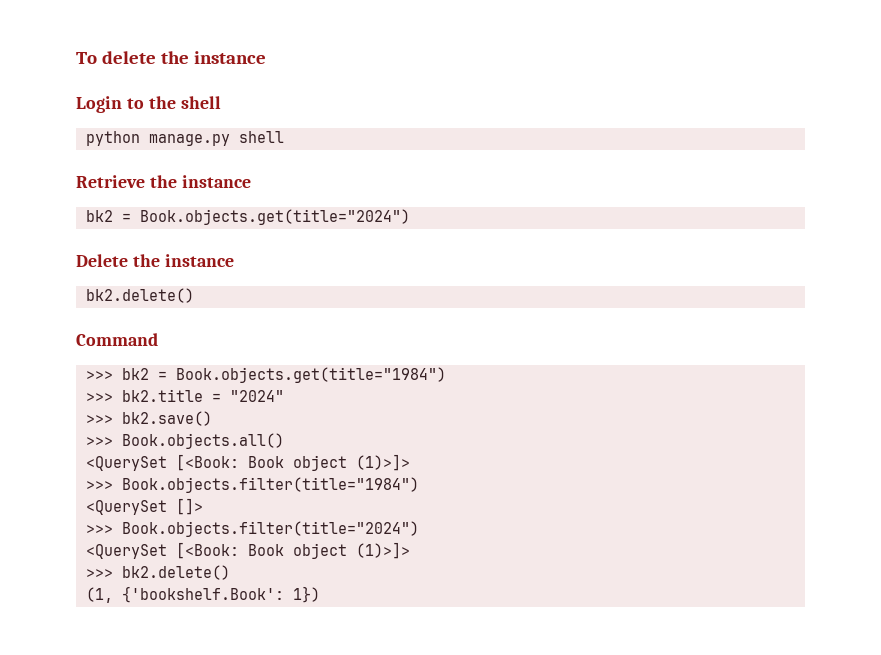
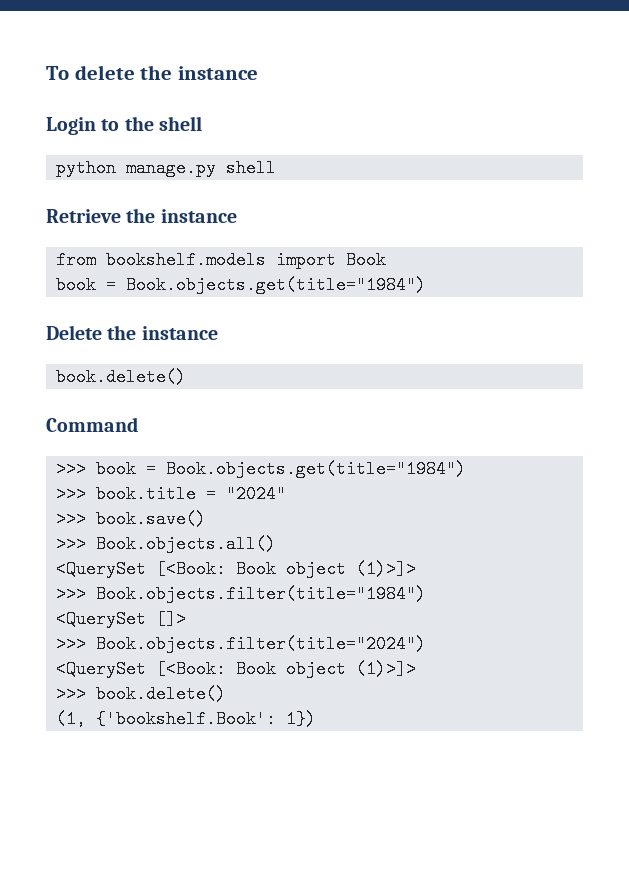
- bk2 = Book.objects.get(title="2024")
+ from bookshelf.models import Book
+ book = Book.objects.get(title="1984")
  Delete the instance
- bk2.delete()
+ book.delete()
- >>> bk2 = Book.objects.get(title="1984")
+ >>> book = Book.objects.get(title="1984")
- >>> bk2.title = "2024"
+ >>> book.title = "2024"
- >>> bk2.save()
+ >>> book.save()
- >>> bk2.delete()
+ >>> book.delete()

